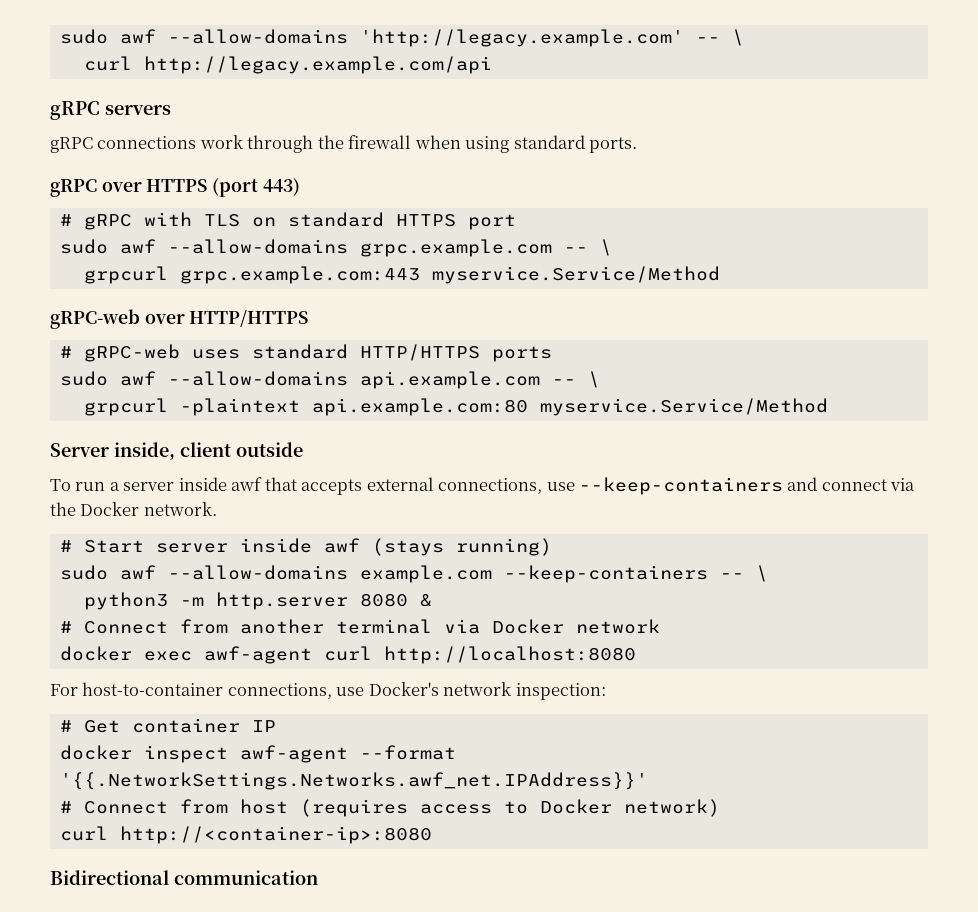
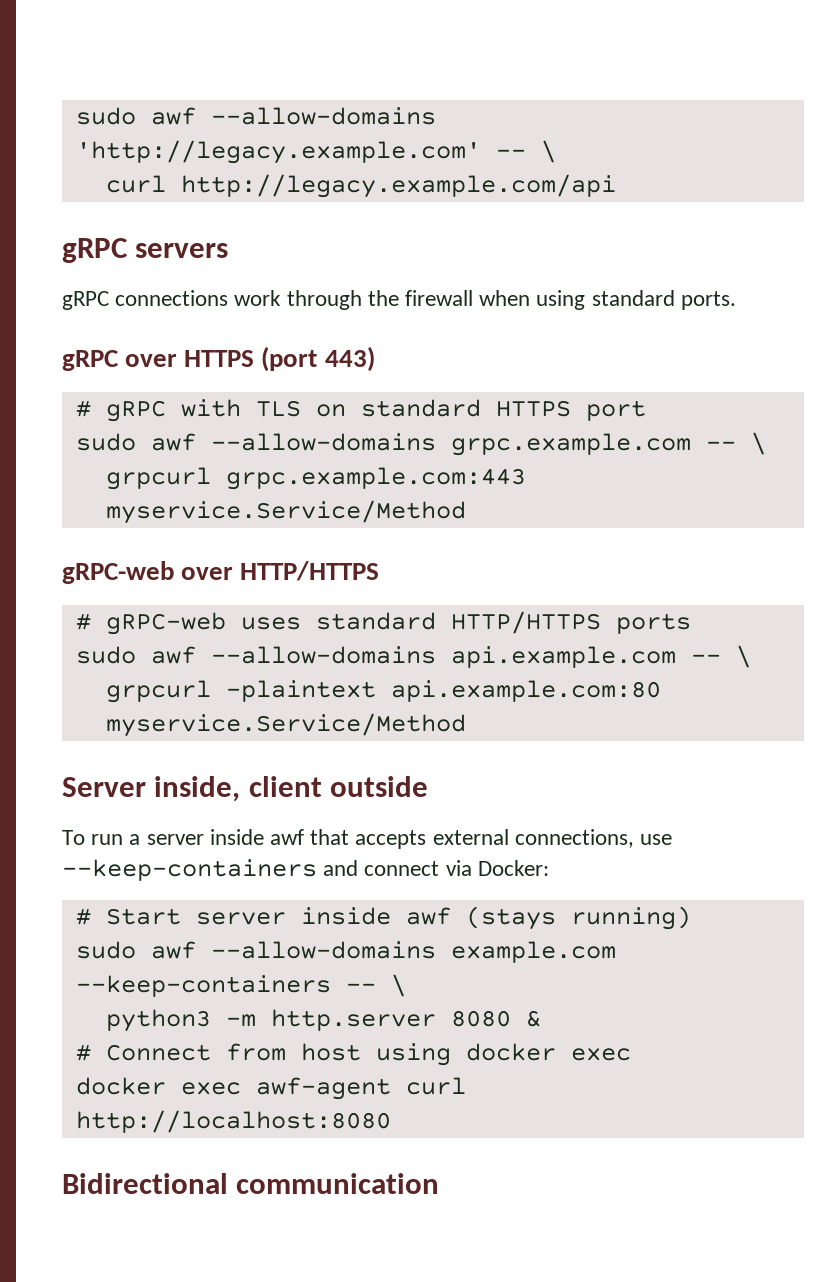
- To run a server inside awf that accepts external connections, use --keep-containers and connect via the Docker network.
+ To run a server inside awf that accepts external connections, use --keep-containers and connect via Docker:
- # Connect from another terminal via Docker network
+ # Connect from host using docker exec
- For host-to-container connections, use Docker's network inspection:
- # Get container IP
- docker inspect awf-agent --format '{{.NetworkSettings.Networks.awf_net.IPAddress}}'
- # Connect from host (requires access to Docker network)
- curl http://<container-ip>:8080

